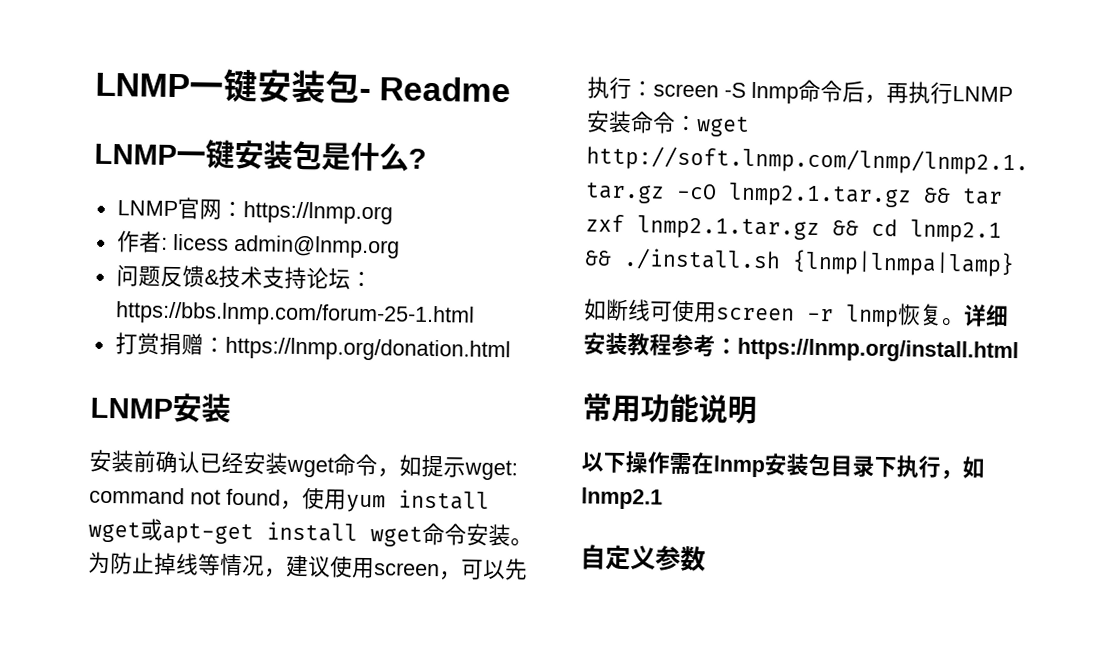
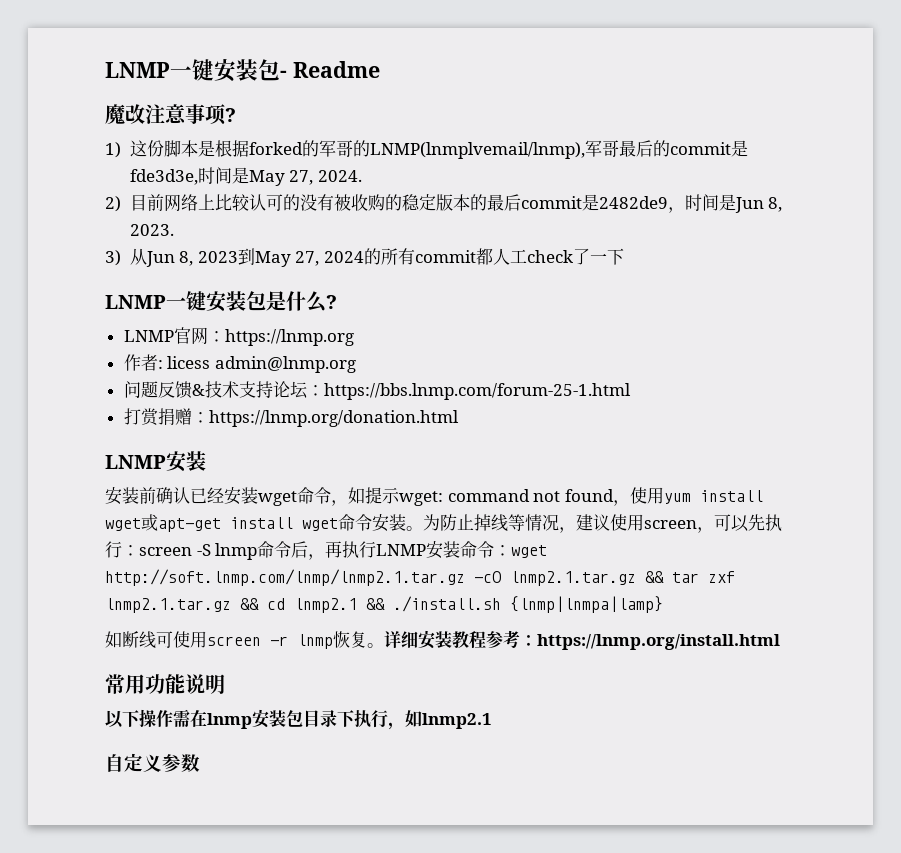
+ 魔改注意事项?
+ 1)这份脚本是根据forked的军哥的LNMP(lnmplvemail/lnmp),军哥最后的commit是fde3d3e,时间是May 27, 2024.
+ 2)目前网络上比较认可的没有被收购的稳定版本的最后commit是2482de9，时间是Jun 8, 2023.
+ 3)从Jun 8, 2023到May 27, 2024的所有commit都人工check了一下

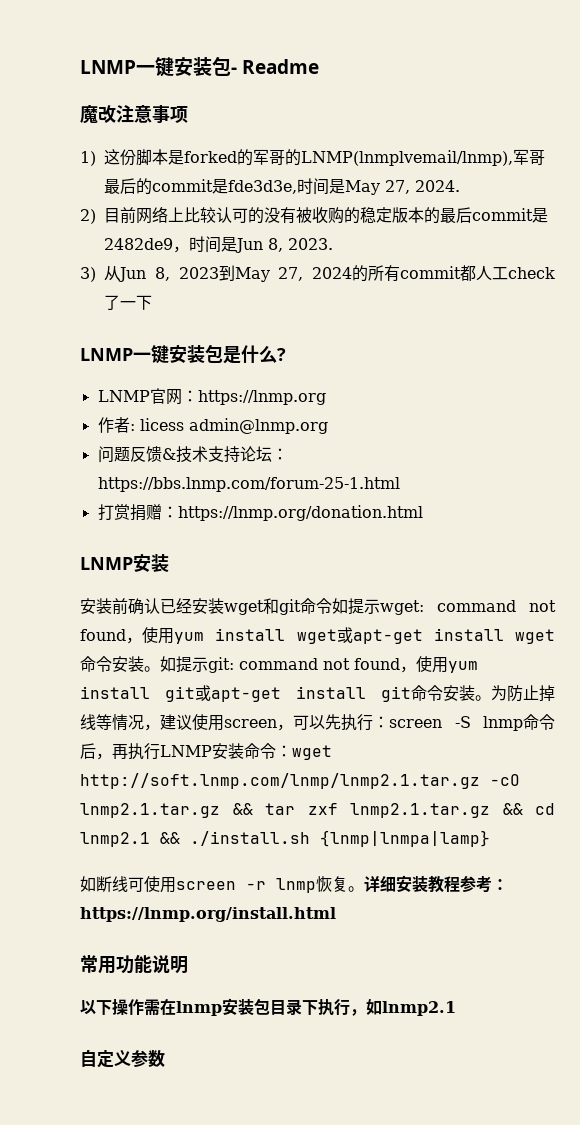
- 魔改注意事项?
+ 魔改注意事项
- 1)这份脚本是根据forked的军哥的LNMP(lnmplvemail/lnmp),军哥最后的commit是fde3d3e,时间是May 27, 2024.
+ 1)这份脚本是forked的军哥的LNMP(lnmplvemail/lnmp),军哥最后的commit是fde3d3e,时间是May 27, 2024.
- 安装前确认已经安装wget命令，如提示wget: command not found，使用yum install wget或apt-get install wget命令安装。
+ 安装前确认已经安装wget和git命令如提示wget: command not found，使用yum install wget或apt-get install wget命令安装。
+ 如提示git: command not found，使用yum install git或apt-get install git命令安装。

